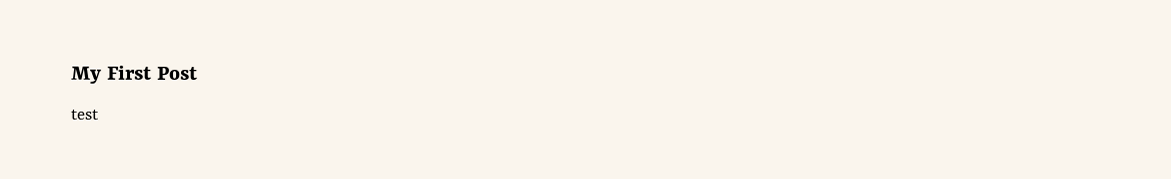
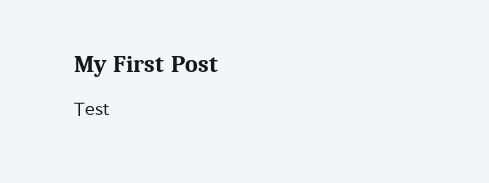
- test
+ Test

